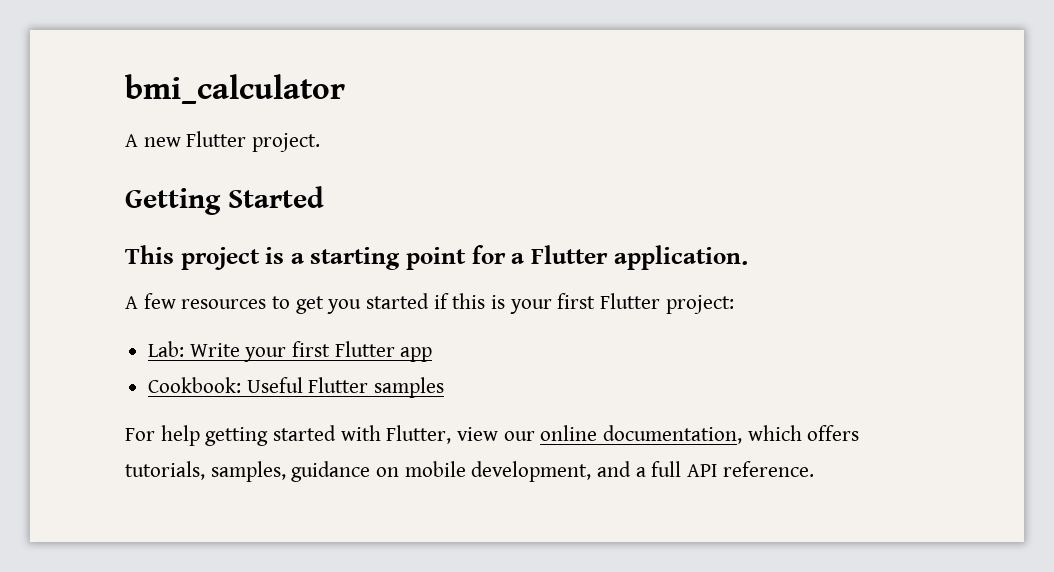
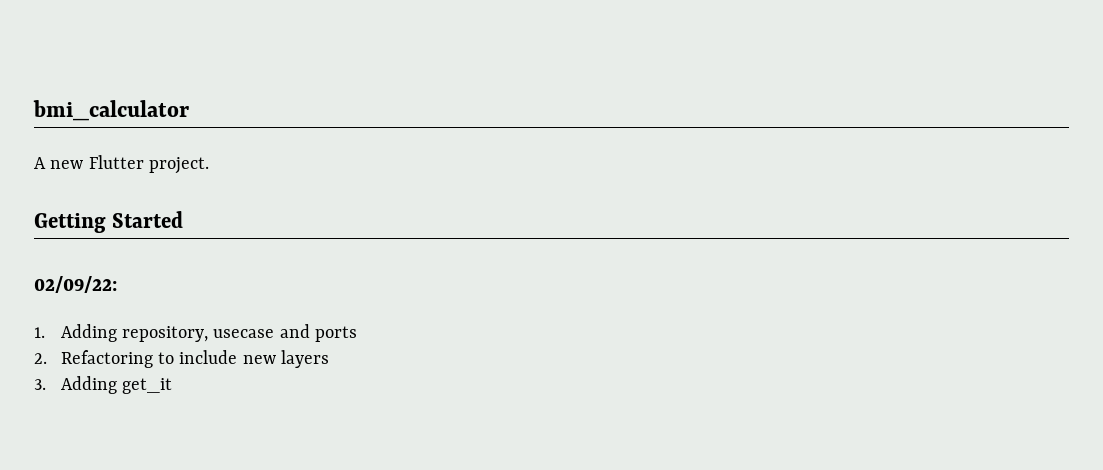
- This project is a starting point for a Flutter application.
- A few resources to get you started if this is your first Flutter project:
- Lab: Write your first Flutter app
- Cookbook: Useful Flutter samples
- For help getting started with Flutter, view our online documentation, which offers tutorials, samples, guidance on mobile development, and a full API reference.
+ 02/09/22:
+ 1. Adding repository, usecase and ports
+ 2. Refactoring to include new layers
+ 3. Adding get_it

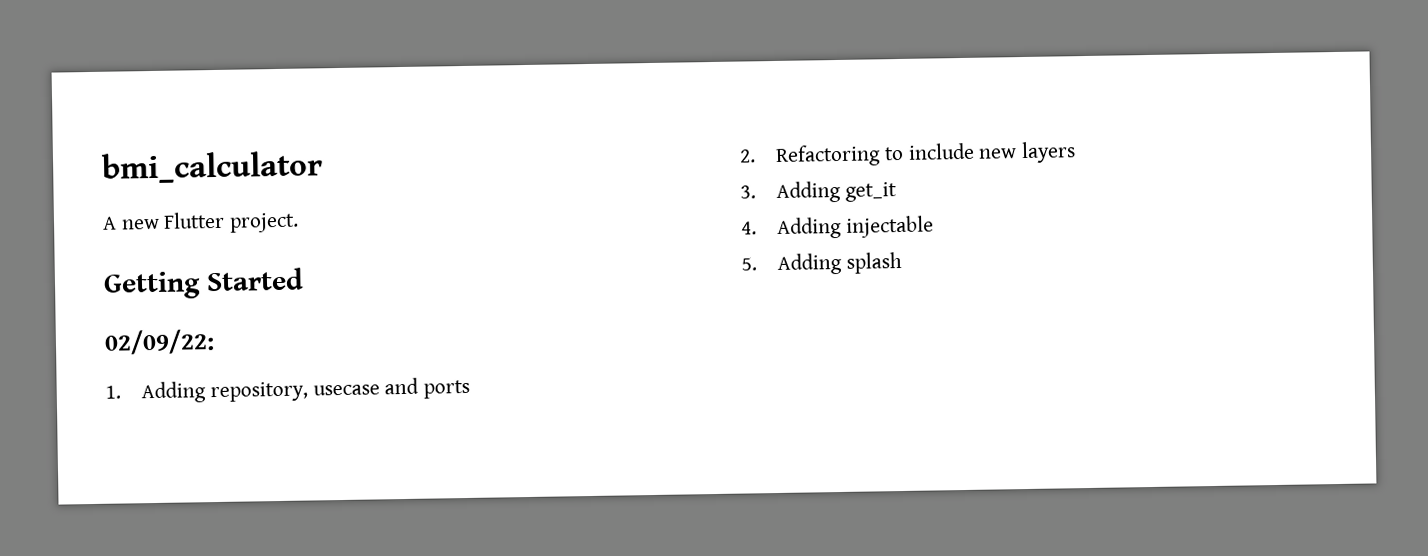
+ 4. Adding injectable
+ 5. Adding splash

